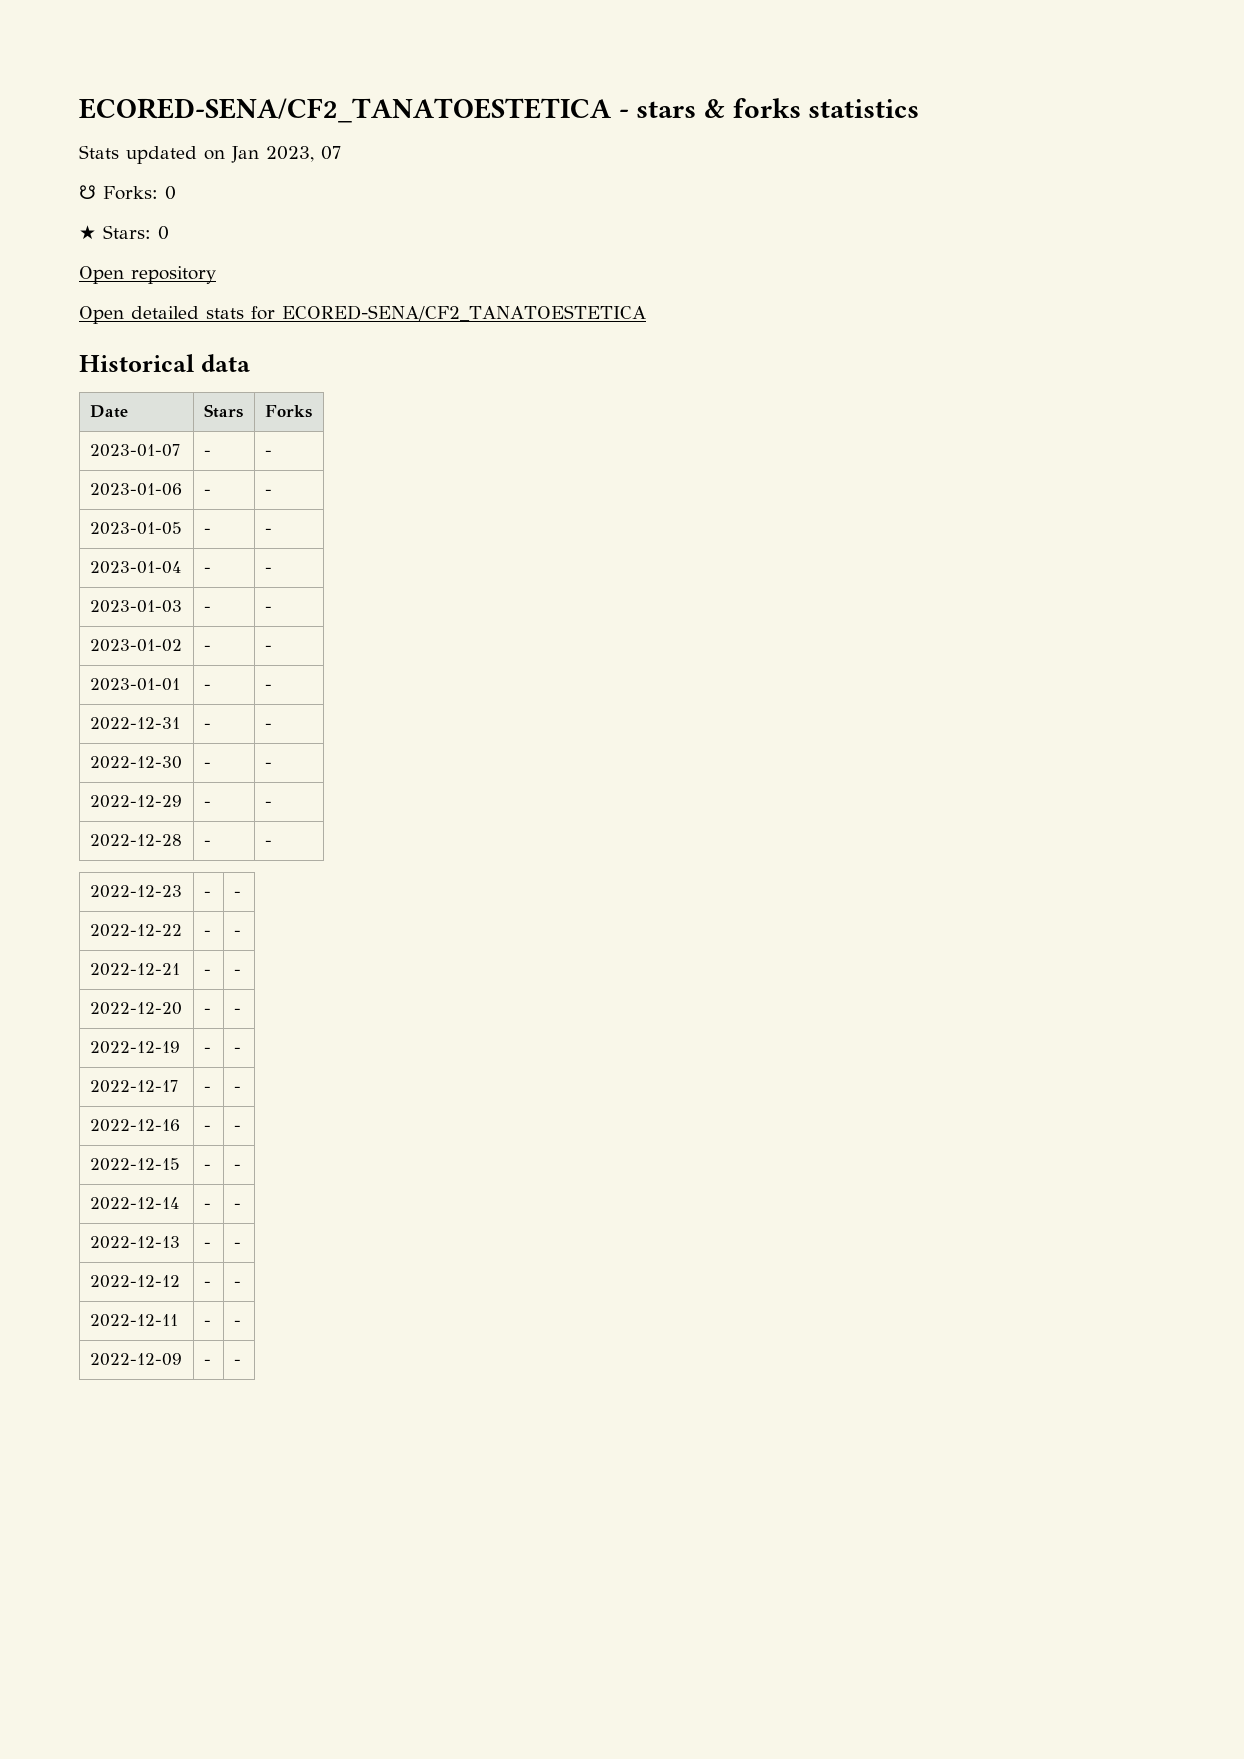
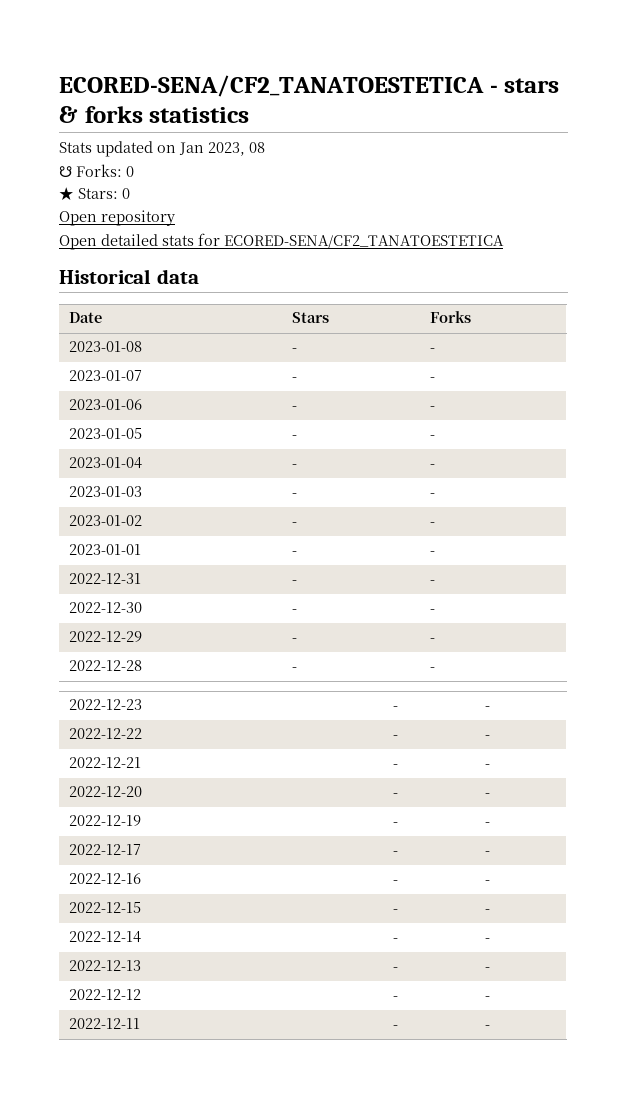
- Stats updated on Jan 2023, 07
+ Stats updated on Jan 2023, 08
+ 2023-01-08 | - | -
- 2022-12-09 | - | -

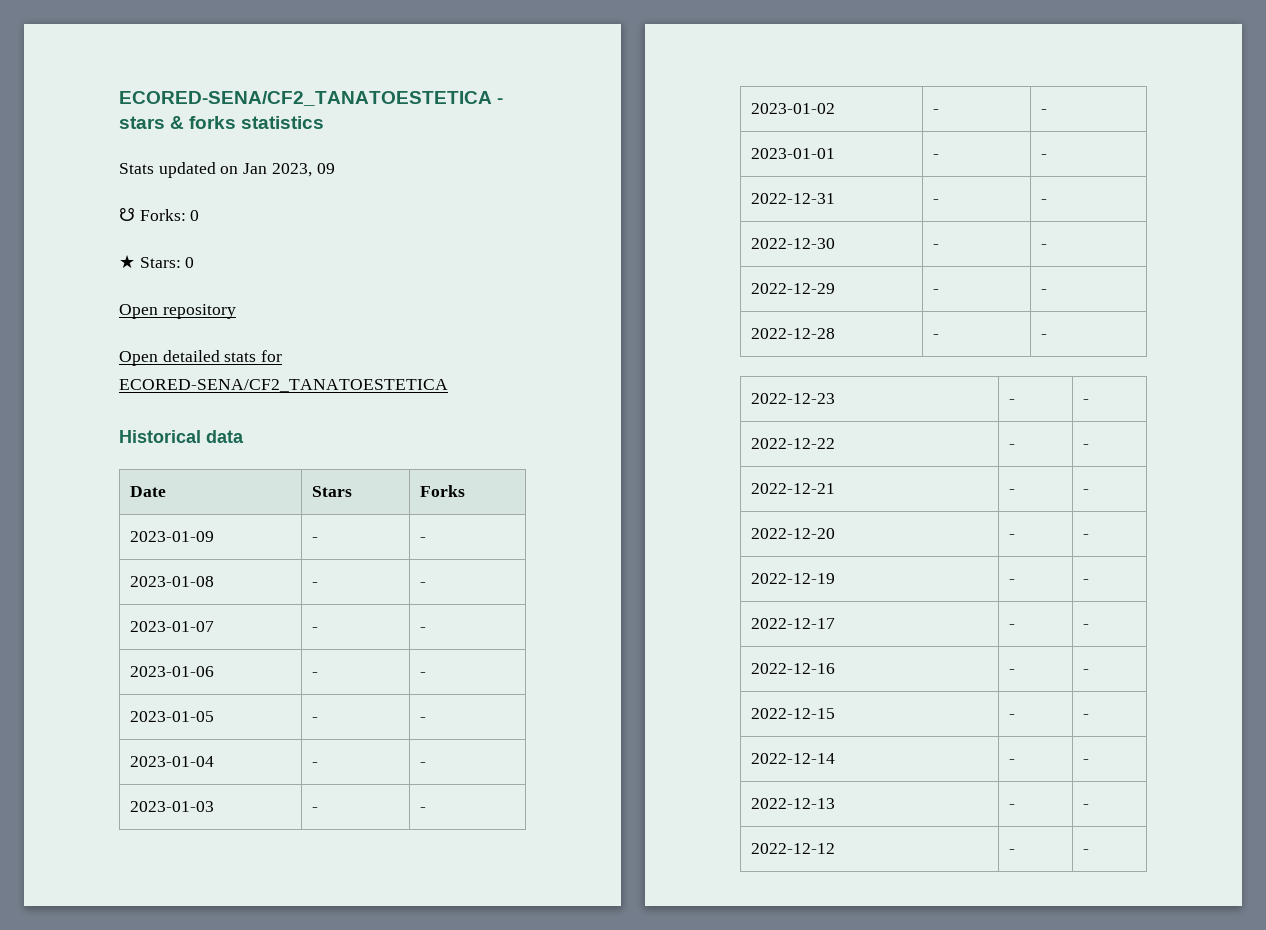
- Stats updated on Jan 2023, 08
+ Stats updated on Jan 2023, 09
+ 2023-01-09 | - | -
- 2022-12-11 | - | -

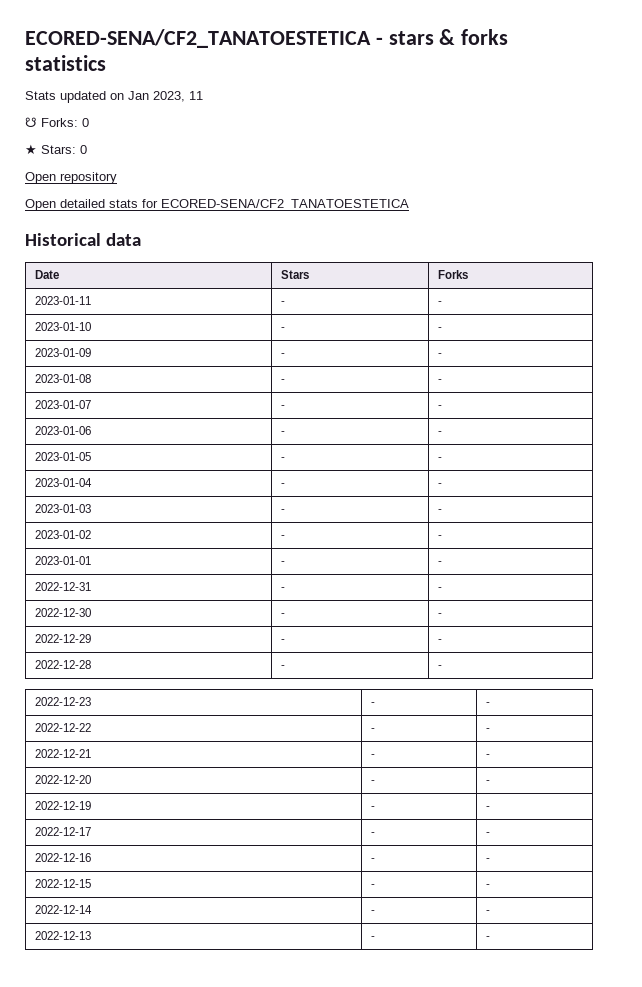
- Stats updated on Jan 2023, 09
+ Stats updated on Jan 2023, 11
+ 2023-01-11 | - | -
+ 2023-01-10 | - | -
- 2022-12-12 | - | -

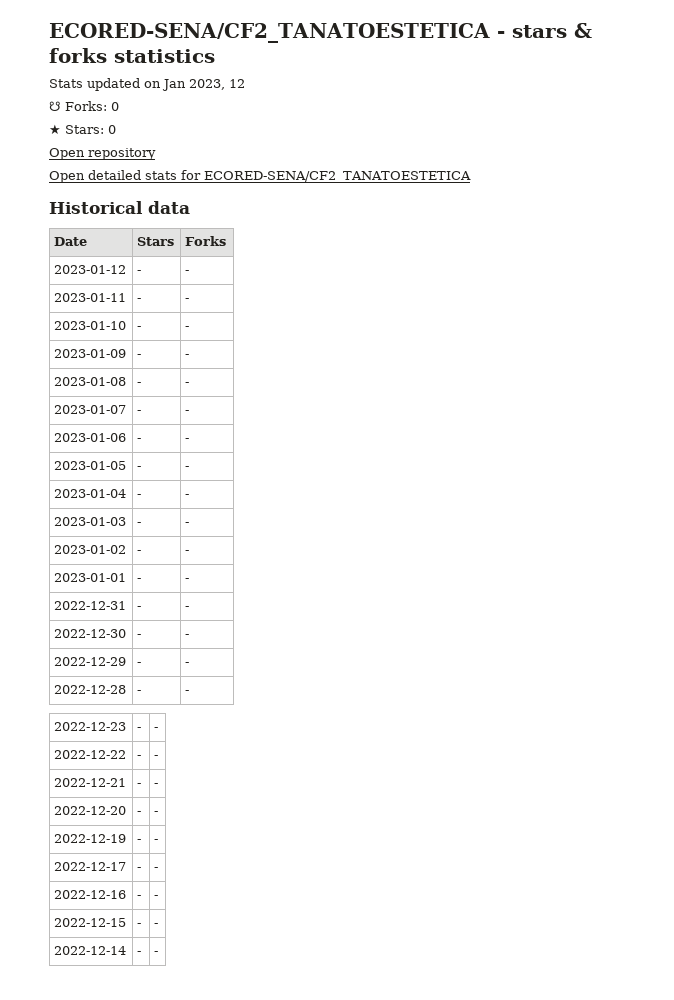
- Stats updated on Jan 2023, 11
+ Stats updated on Jan 2023, 12
+ 2023-01-12 | - | -
- 2022-12-13 | - | -

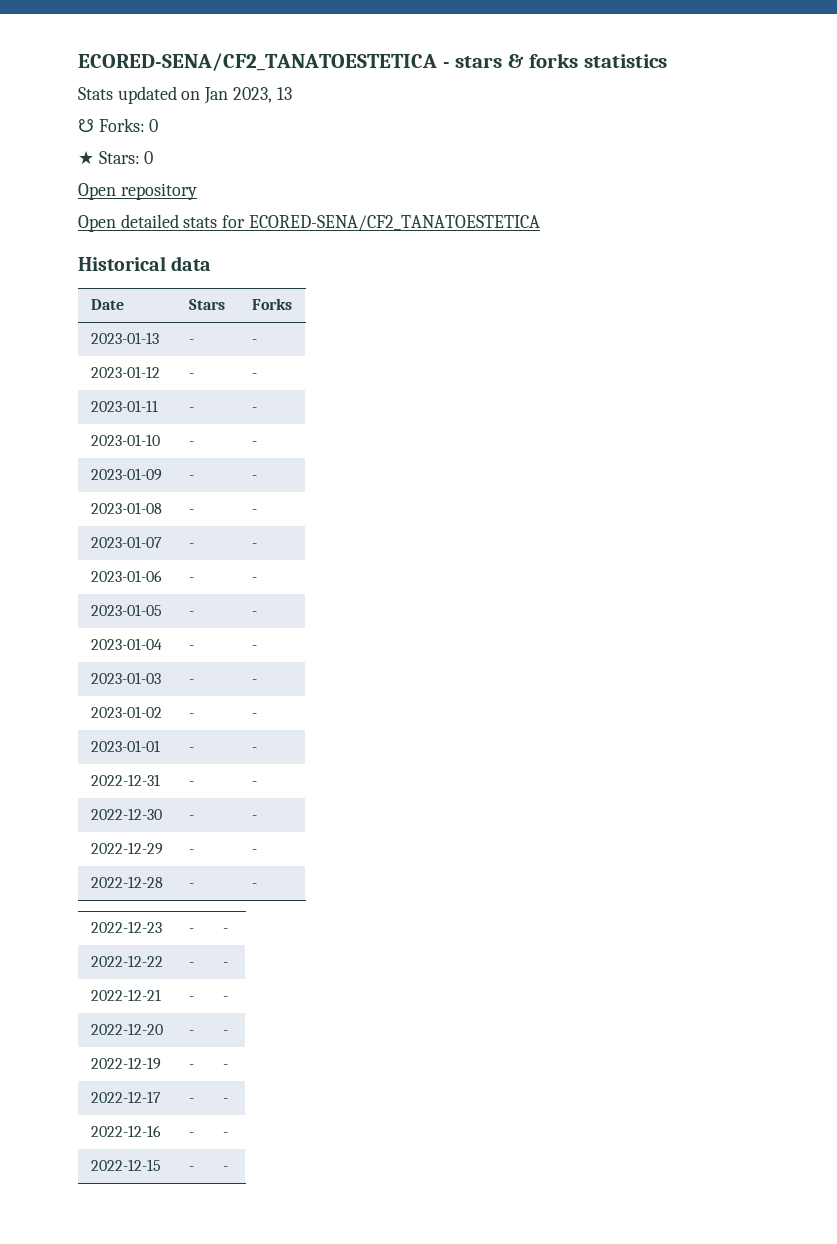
- Stats updated on Jan 2023, 12
+ Stats updated on Jan 2023, 13
+ 2023-01-13 | - | -
- 2022-12-14 | - | -

